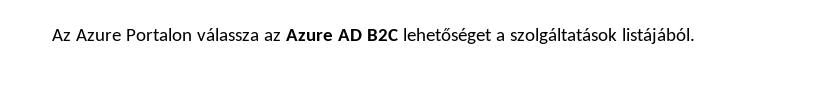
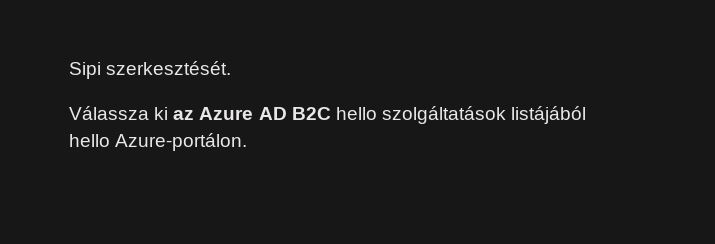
- Az Azure Portalon válassza az Azure AD B2C lehetőséget a szolgáltatások listájából.
+ Sipi szerkesztését.
+ Válassza ki az Azure AD B2C hello szolgáltatások listájából hello Azure-portálon.

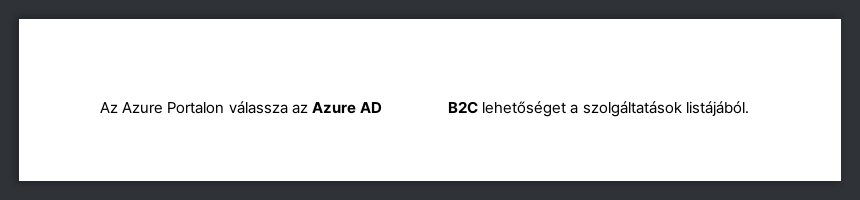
- Sipi szerkesztését.
- Válassza ki az Azure AD B2C hello szolgáltatások listájából hello Azure-portálon.
+ Az Azure Portalon válassza az Azure AD B2C lehetőséget a szolgáltatások listájából.

